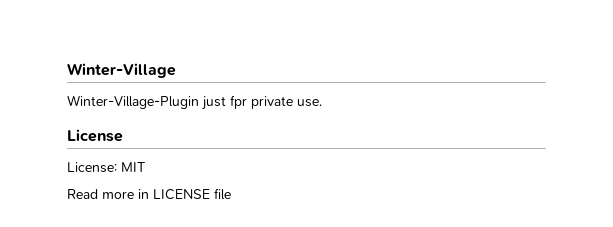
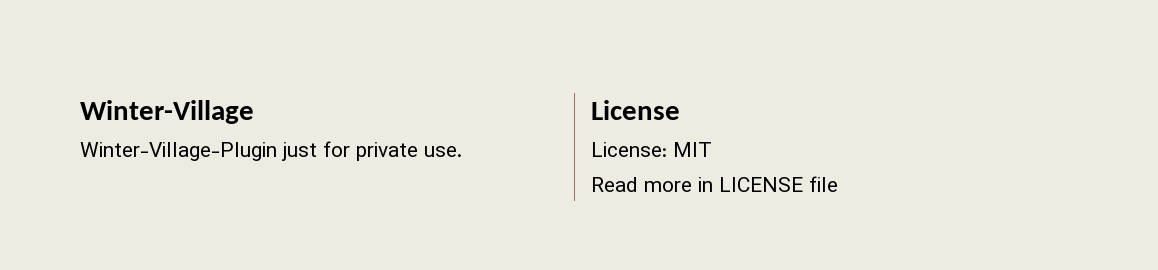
- Winter-Village-Plugin just fpr private use.
+ Winter-Village-Plugin just for private use.

